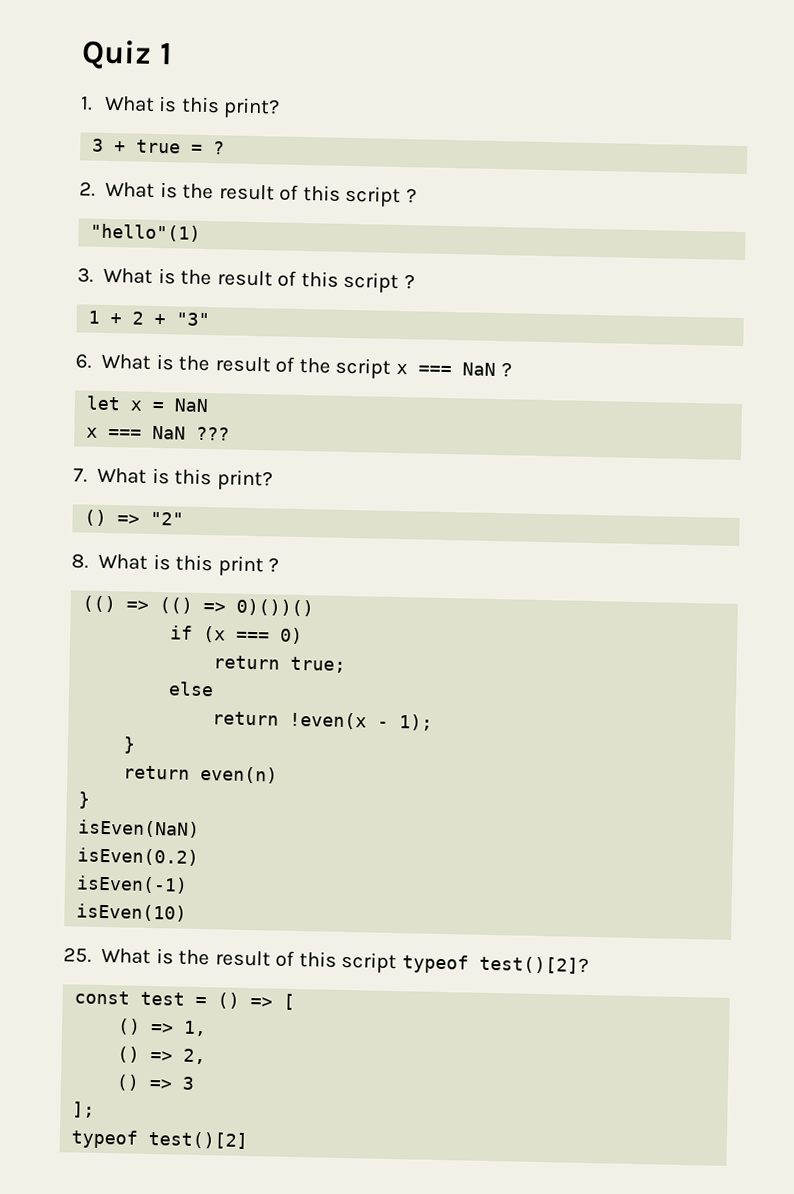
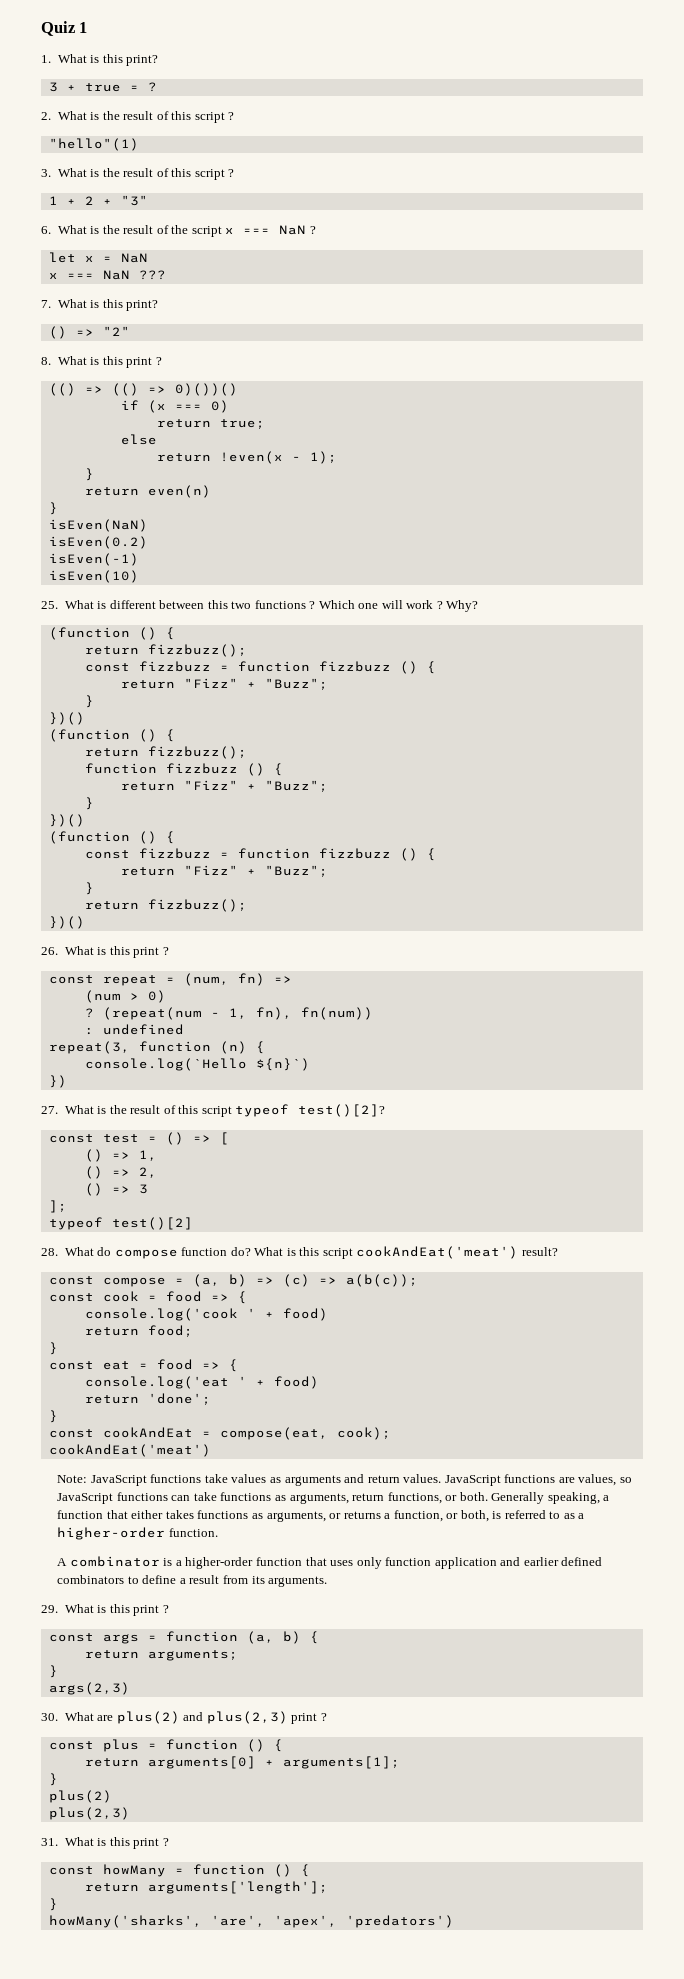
- 25. What is the result of this script typeof test()[2]?
+ 25. What is different between this two functions ? Which one will work ? Why?
+ (function () {
+ return fizzbuzz();
+ const fizzbuzz = function fizzbuzz () {
+ return "Fizz" + "Buzz";
+ }
+ })()
+ (function () {
+ return fizzbuzz();
+ function fizzbuzz () {
+ return "Fizz" + "Buzz";
+ }
+ })()
+ (function () {
+ const fizzbuzz = function fizzbuzz () {
+ return "Fizz" + "Buzz";
+ }
+ return fizzbuzz();
+ })()
+ 26. What is this print ?
+ const repeat = (num, fn) =>
+ (num > 0)
+ ? (repeat(num - 1, fn), fn(num))
+ : undefined
+ repeat(3, function (n) {
+ console.log(`Hello ${n}`)
+ })
+ 27. What is the result of this script typeof test()[2]?
+ 28. What do compose function do? What is this script cookAndEat('meat') result?
+ const compose = (a, b) => (c) => a(b(c));
+ const cook = food => {
+ console.log('cook ' + food)
+ return food;
+ }
+ const eat = food => {
+ console.log('eat ' + food)
+ return 'done';
+ }
+ const cookAndEat = compose(eat, cook);
+ cookAndEat('meat')
+ Note: JavaScript functions take values as arguments and return values. JavaScript functions are values, so JavaScript functions can take functions as arguments, return functions, or both. Generally speaking, a function that either takes functions as arguments, or returns a function, or both, is referred to as a higher-order function.
+ A combinator is a higher-order function that uses only function application and earlier defined combinators to define a result from its arguments.
+ 29. What is this print ?
+ const args = function (a, b) {
+ return arguments;
+ }
+ args(2,3)
+ 30. What are plus(2) and plus(2,3) print ?
+ const plus = function () {
+ return arguments[0] + arguments[1];
+ }
+ plus(2)
+ plus(2,3)
+ 31. What is this print ?
+ const howMany = function () {
+ return arguments['length'];
+ }
+ howMany('sharks', 'are', 'apex', 'predators')

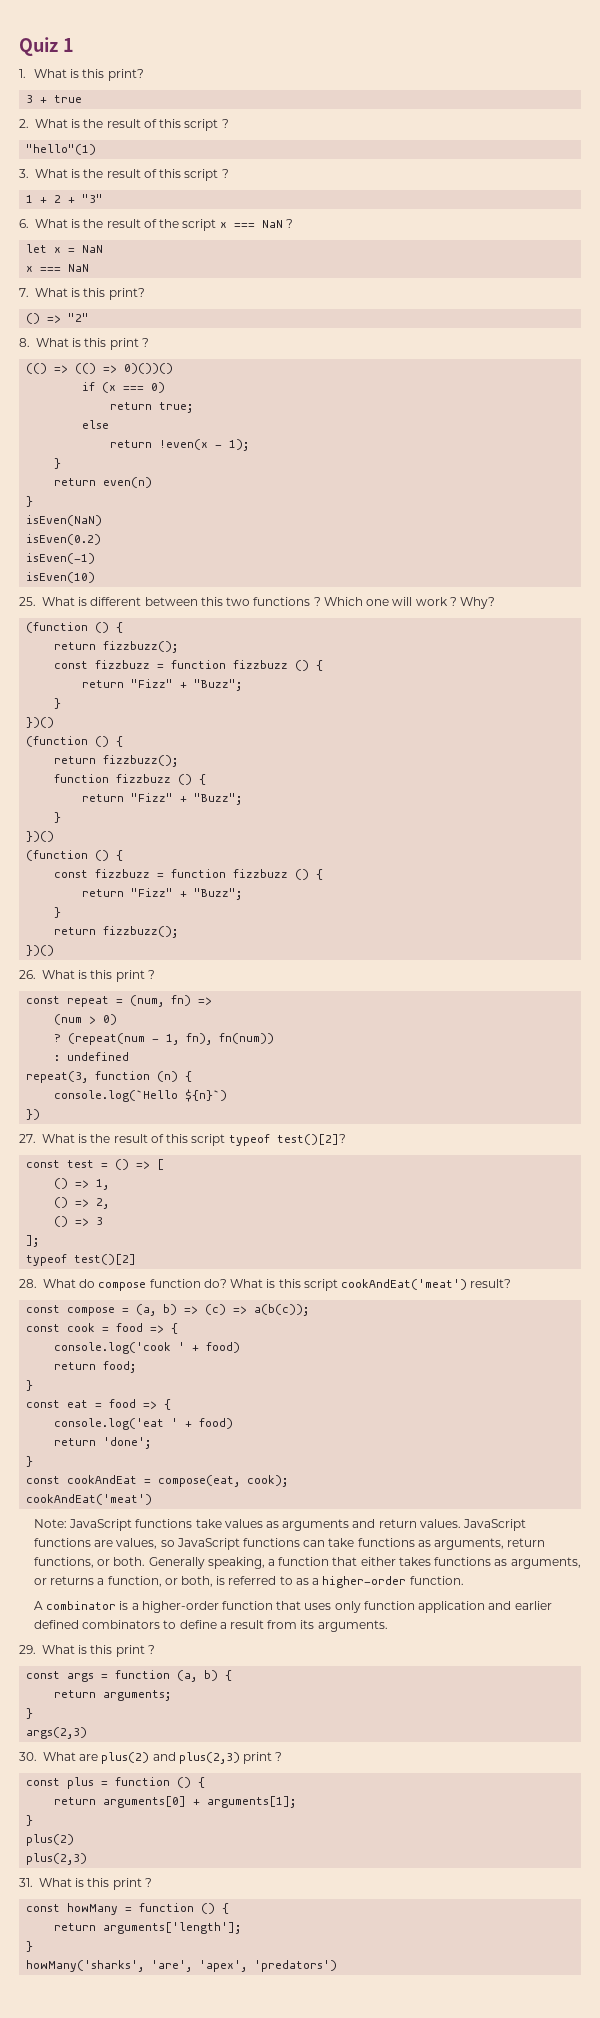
- 3 + true = ?
+ 3 + true
  let x = NaN
- x === NaN ???
+ x === NaN

